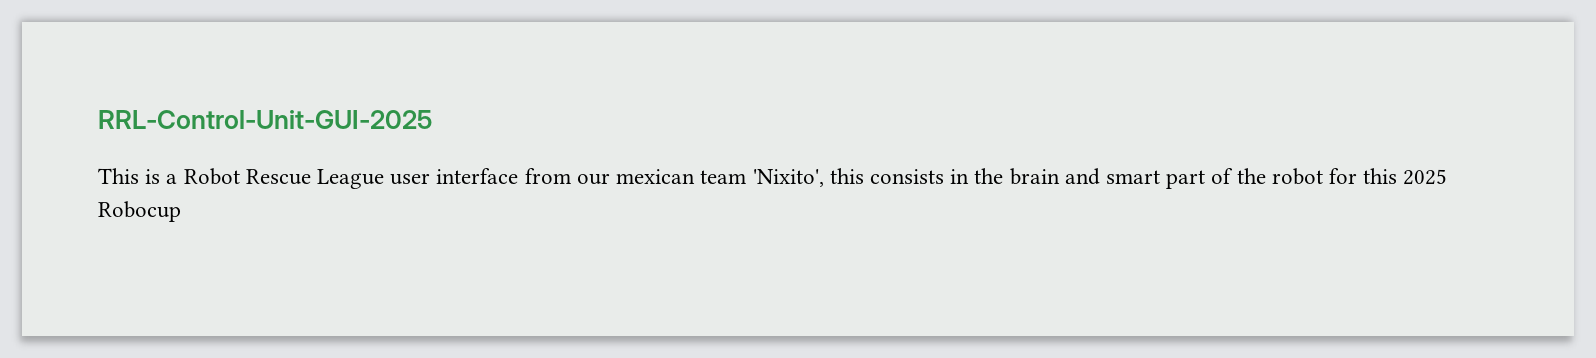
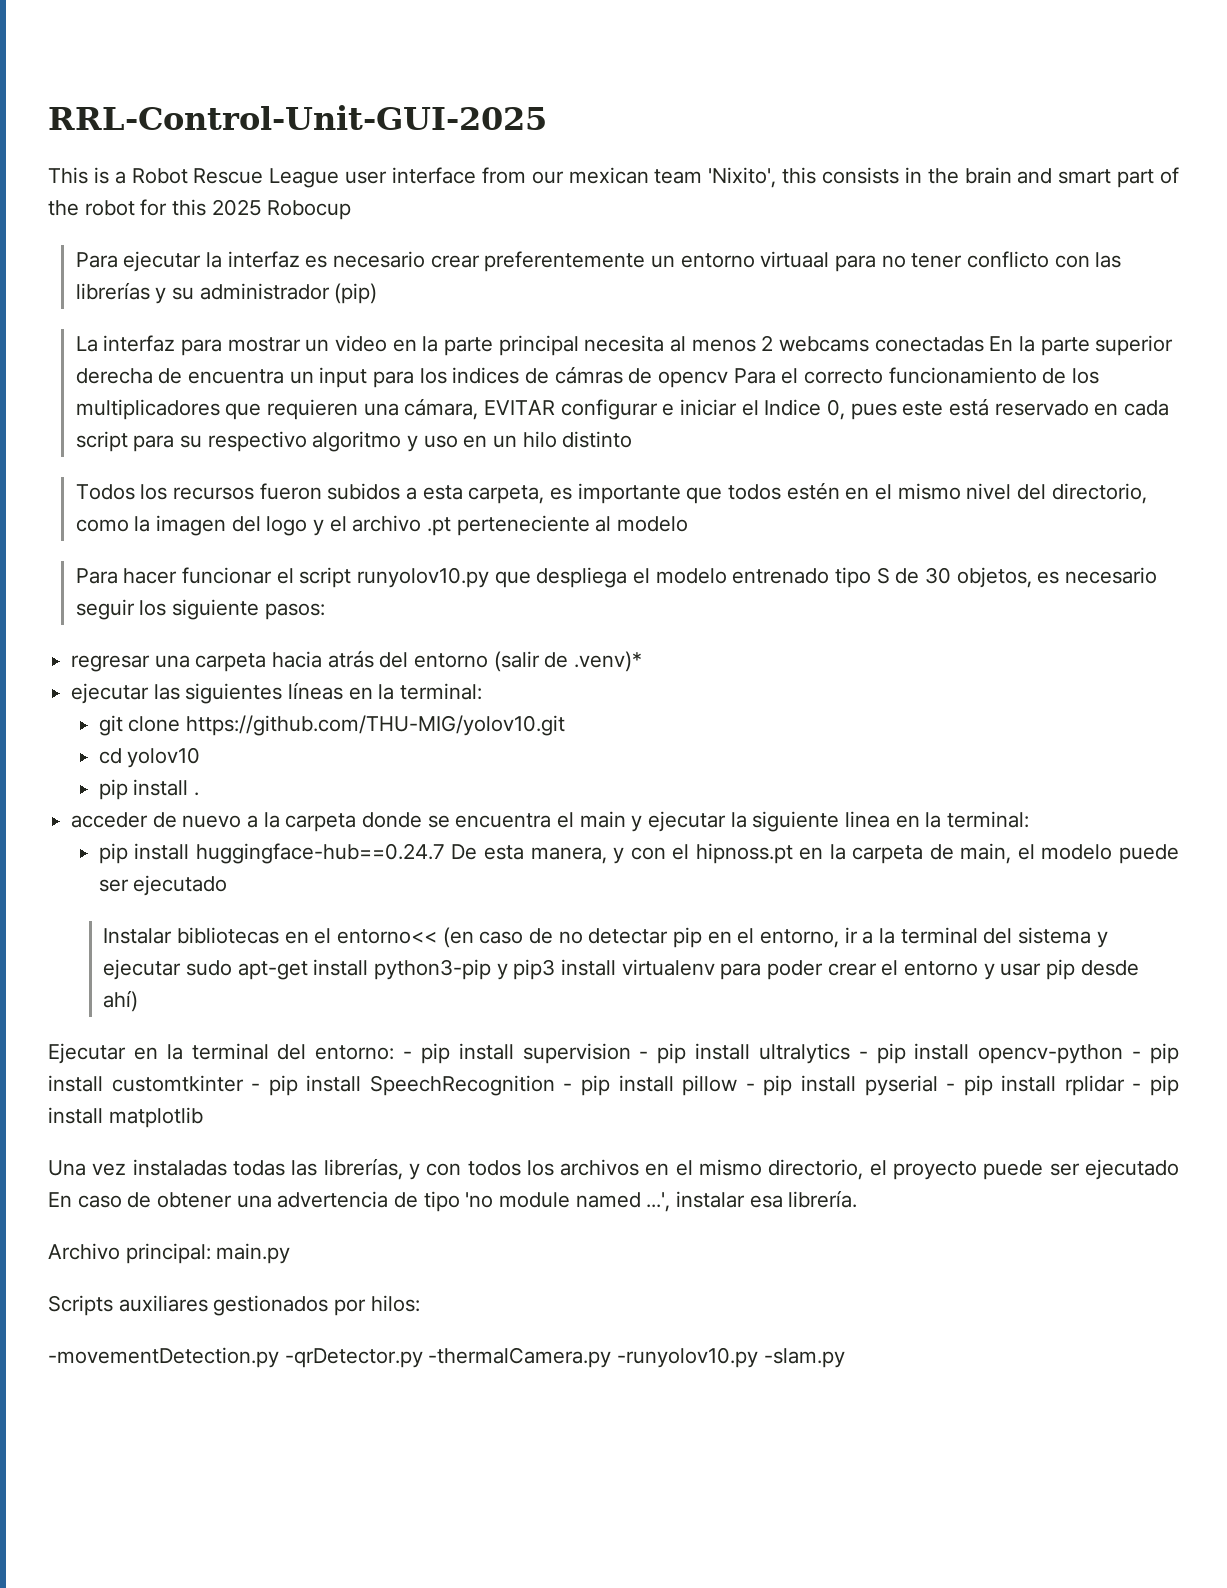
+ Para ejecutar la interfaz es necesario crear preferentemente un entorno virtuaal para no tener conflicto con las librerías y su administrador (pip)
+ La interfaz para mostrar un video en la parte principal necesita al menos 2 webcams conectadas En la parte superior derecha de encuentra un input para los indices de cámras de opencv Para el correcto funcionamiento de los multiplicadores que requieren una cámara, EVITAR configurar e iniciar el Indice 0, pues este está reservado en cada script para su respectivo algoritmo y uso en un hilo distinto
+ Todos los recursos fueron subidos a esta carpeta, es importante que todos estén en el mismo nivel del directorio, como la imagen del logo y el archivo .pt perteneciente al modelo
+ Para hacer funcionar el script runyolov10.py que despliega el modelo entrenado tipo S de 30 objetos, es necesario seguir los siguiente pasos:
+ regresar una carpeta hacia atrás del entorno (salir de .venv)*
+ ejecutar las siguientes líneas en la terminal:
+ git clone https://github.com/THU-MIG/yolov10.git
+ cd yolov10
+ pip install .
+ acceder de nuevo a la carpeta donde se encuentra el main y ejecutar la siguiente linea en la terminal:
+ pip install huggingface-hub==0.24.7 De esta manera, y con el hipnoss.pt en la carpeta de main, el modelo puede ser ejecutado
+ Instalar bibliotecas en el entorno<< (en caso de no detectar pip en el entorno, ir a la terminal del sistema y ejecutar sudo apt-get install python3-pip y pip3 install virtualenv para poder crear el entorno y usar pip desde ahí)
+ Ejecutar en la terminal del entorno: - pip install supervision - pip install ultralytics - pip install opencv-python - pip install customtkinter - pip install SpeechRecognition - pip install pillow - pip install pyserial - pip install rplidar - pip install matplotlib
+ Una vez instaladas todas las librerías, y con todos los archivos en el mismo directorio, el proyecto puede ser ejecutado En caso de obtener una advertencia de tipo 'no module named ...', instalar esa librería.
+ Archivo principal: main.py
+ Scripts auxiliares gestionados por hilos:
+ -movementDetection.py -qrDetector.py -thermalCamera.py -runyolov10.py -slam.py

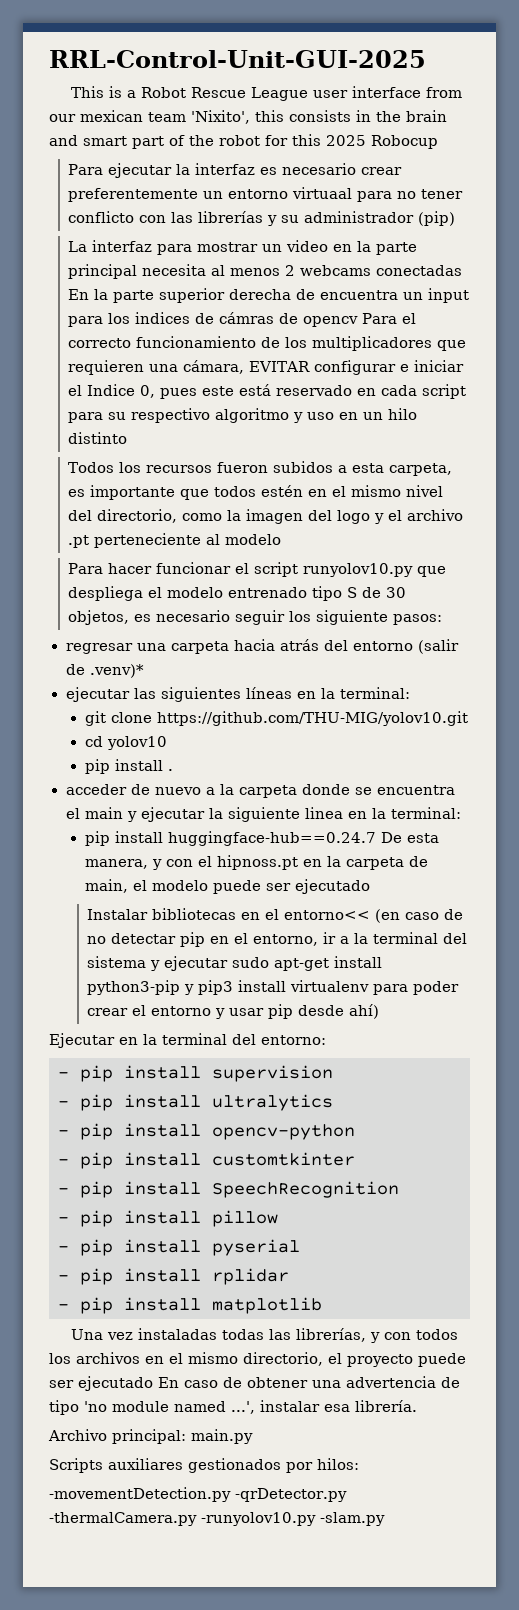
- Ejecutar en la terminal del entorno: - pip install supervision - pip install ultralytics - pip install opencv-python - pip install customtkinter - pip install SpeechRecognition - pip install pillow - pip install pyserial - pip install rplidar - pip install matplotlib
+ Ejecutar en la terminal del entorno:
+ - pip install supervision
+ - pip install ultralytics
+ - pip install opencv-python
+ - pip install customtkinter
+ - pip install SpeechRecognition
+ - pip install pillow
+ - pip install pyserial
+ - pip install rplidar
+ - pip install matplotlib

